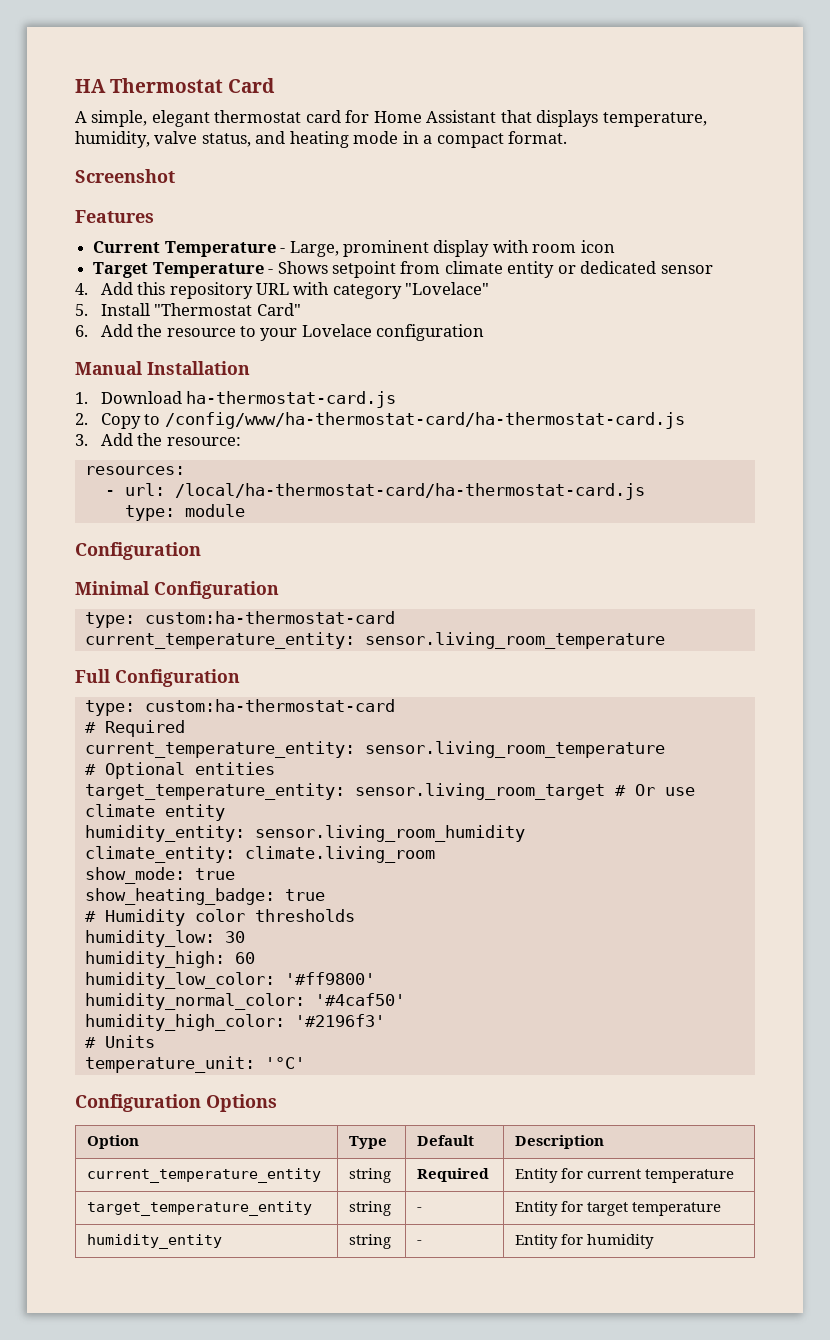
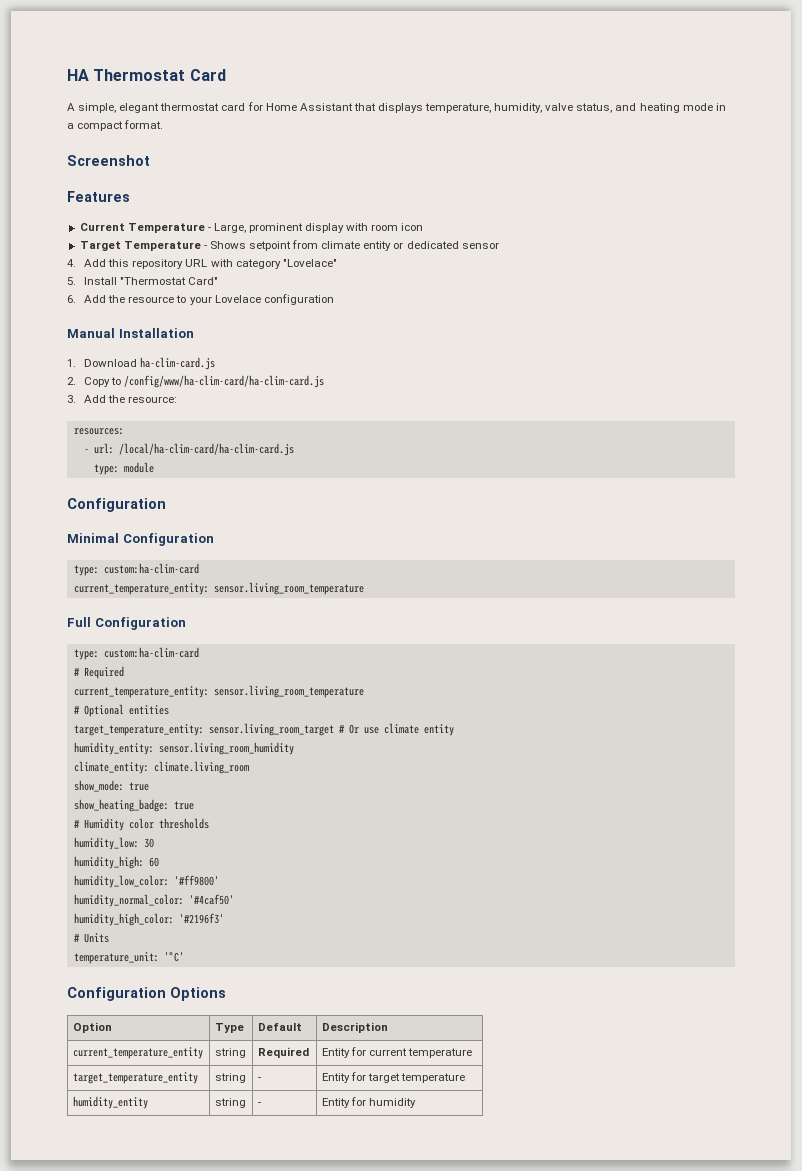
- 1. Download ha-thermostat-card.js
+ 1. Download ha-clim-card.js
- 2. Copy to /config/www/ha-thermostat-card/ha-thermostat-card.js
+ 2. Copy to /config/www/ha-clim-card/ha-clim-card.js
- - url: /local/ha-thermostat-card/ha-thermostat-card.js
+ - url: /local/ha-clim-card/ha-clim-card.js
  Minimal Configuration
- type: custom:ha-thermostat-card
+ type: custom:ha-clim-card
  Full Configuration
- type: custom:ha-thermostat-card
+ type: custom:ha-clim-card

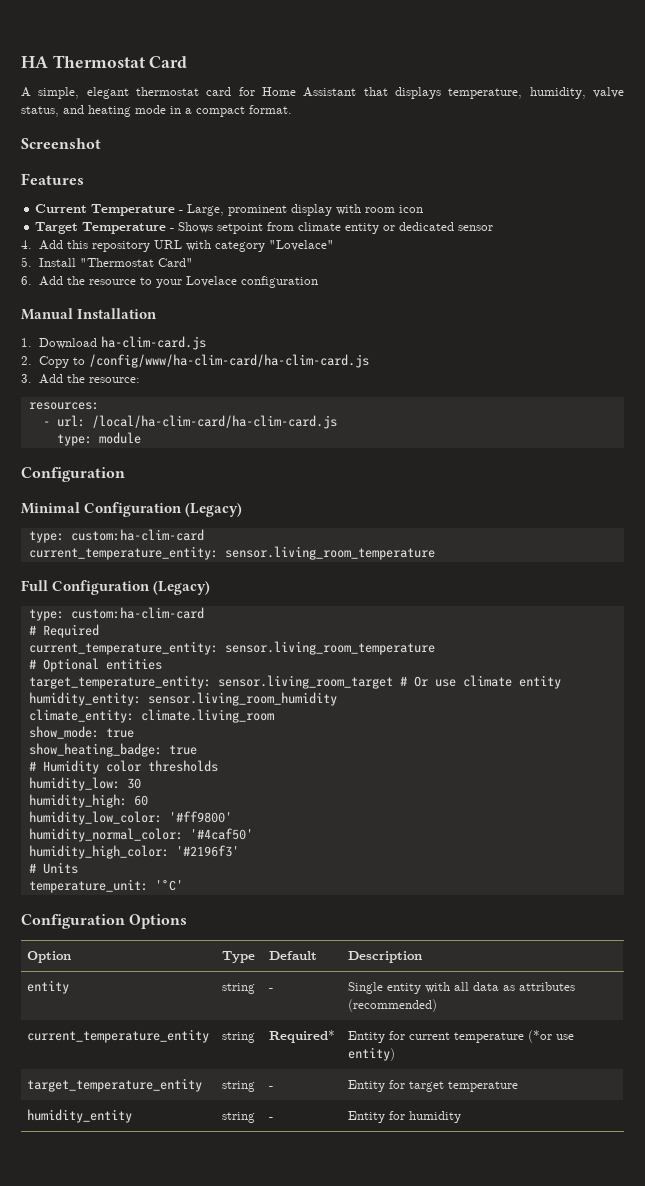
- Minimal Configuration
+ Minimal Configuration (Legacy)
- Full Configuration
+ Full Configuration (Legacy)
+ entity | string | - | Single entity with all data as attributes (recommended)
- current_temperature_entity | string | Required | Entity for current temperature
+ current_temperature_entity | string | Required* | Entity for current temperature (*or use entity)

